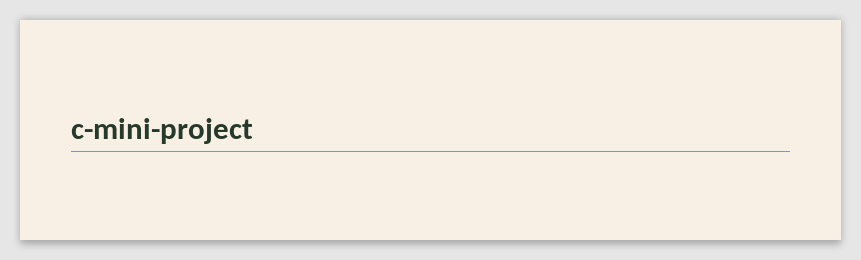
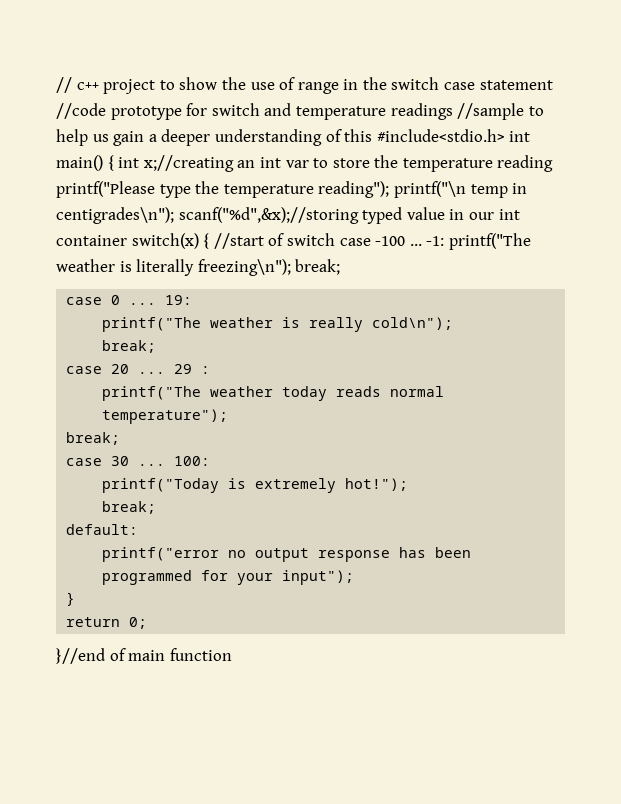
- c-mini-project
+ // c++ project to show the use of range in the switch case statement //code prototype for switch and temperature readings //sample to help us gain a deeper understanding of this #include<stdio.h> int main() { int x;//creating an int var to store the temperature reading printf("Please type the temperature reading"); printf("\n temp in centigrades\n"); scanf("%d",&x);//storing typed value in our int container switch(x) { //start of switch case -100 ... -1: printf("The weather is literally freezing\n"); break;
+ case 0 ... 19:
+ printf("The weather is really cold\n");
+ break;
+ case 20 ... 29 :
+ printf("The weather today reads normal temperature");
+ break;
+ case 30 ... 100:
+ printf("Today is extremely hot!");
+ break;
+ default:
+ printf("error no output response has been programmed for your input");
+ }
+ return 0;
+ }//end of main function

